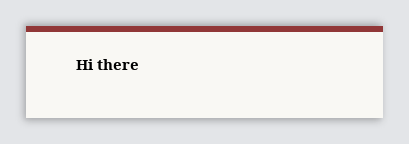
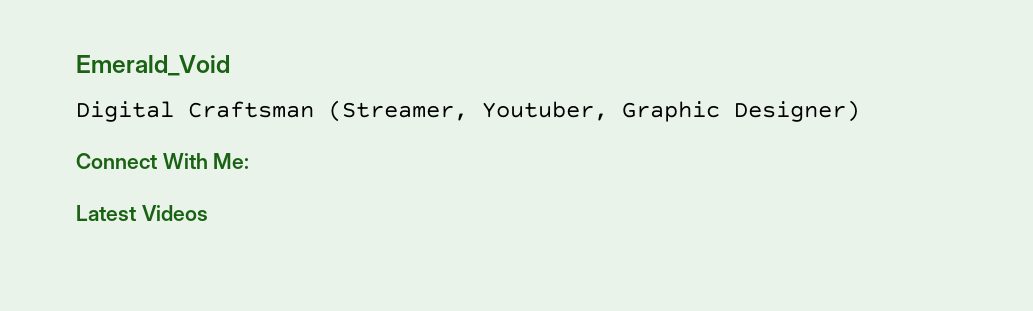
- Hi there
+ Emerald_Void
+ Digital Craftsman (Streamer, Youtuber, Graphic Designer)
+ Connect With Me:
+ Latest Videos

